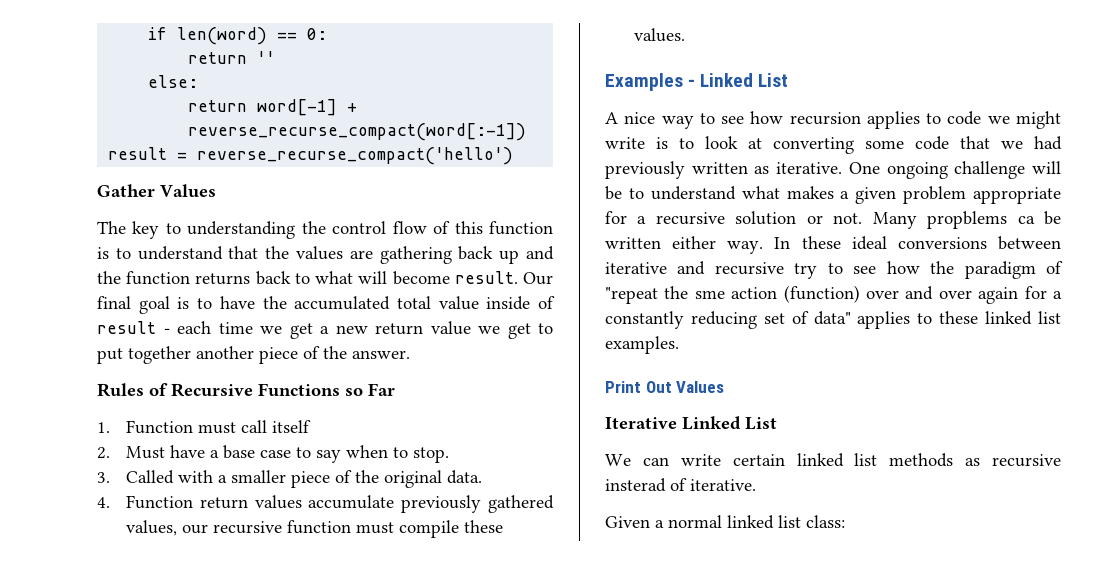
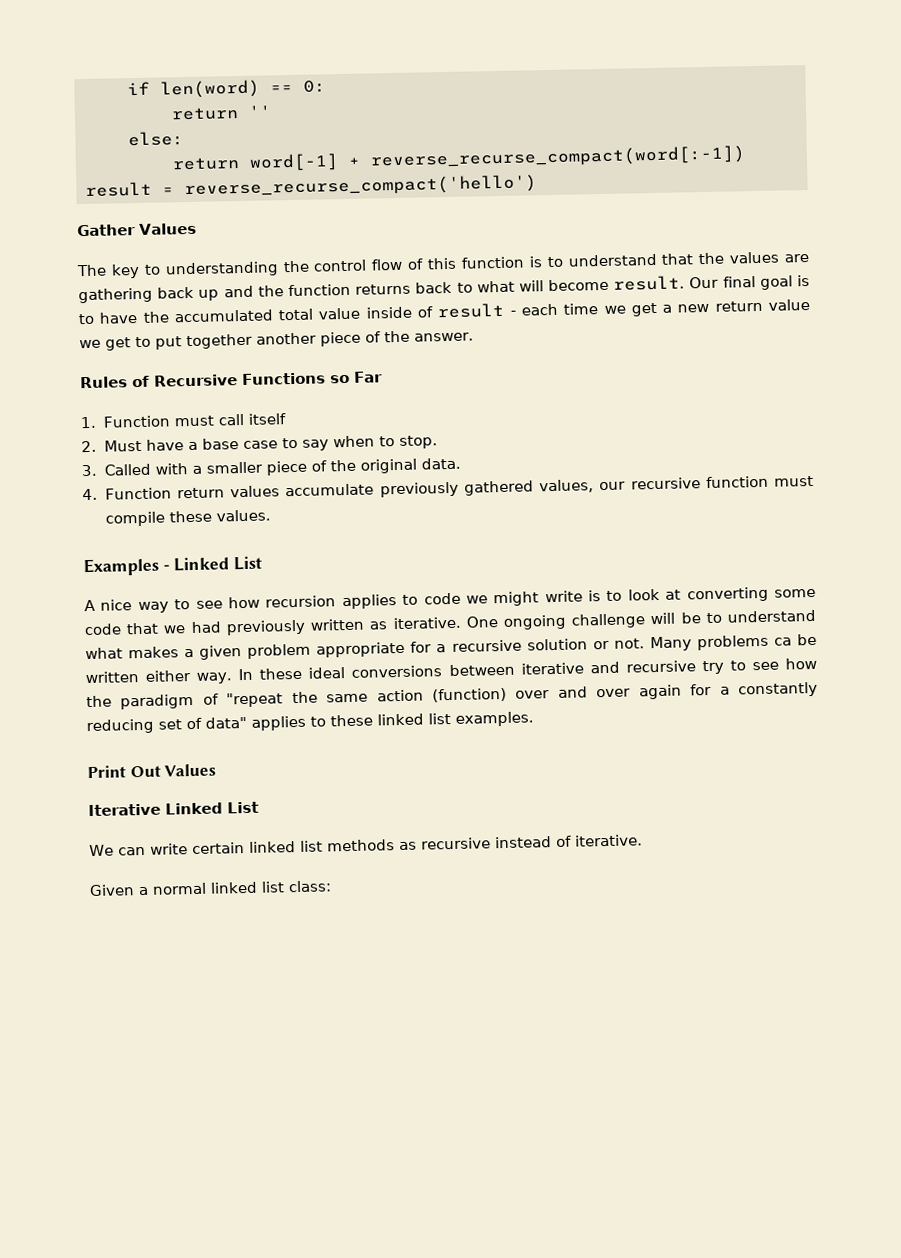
- Many propblems ca be written either way.
+ Many problems ca be written either way.
- In these ideal conversions between iterative and recursive try to see how the paradigm of "repeat the sme action (function) over and over again for a constantly reducing set of data" applies to these linked list examples.
+ In these ideal conversions between iterative and recursive try to see how the paradigm of "repeat the same action (function) over and over again for a constantly reducing set of data" applies to these linked list examples.
- We can write certain linked list methods as recursive insterad of iterative.
+ We can write certain linked list methods as recursive instead of iterative.

